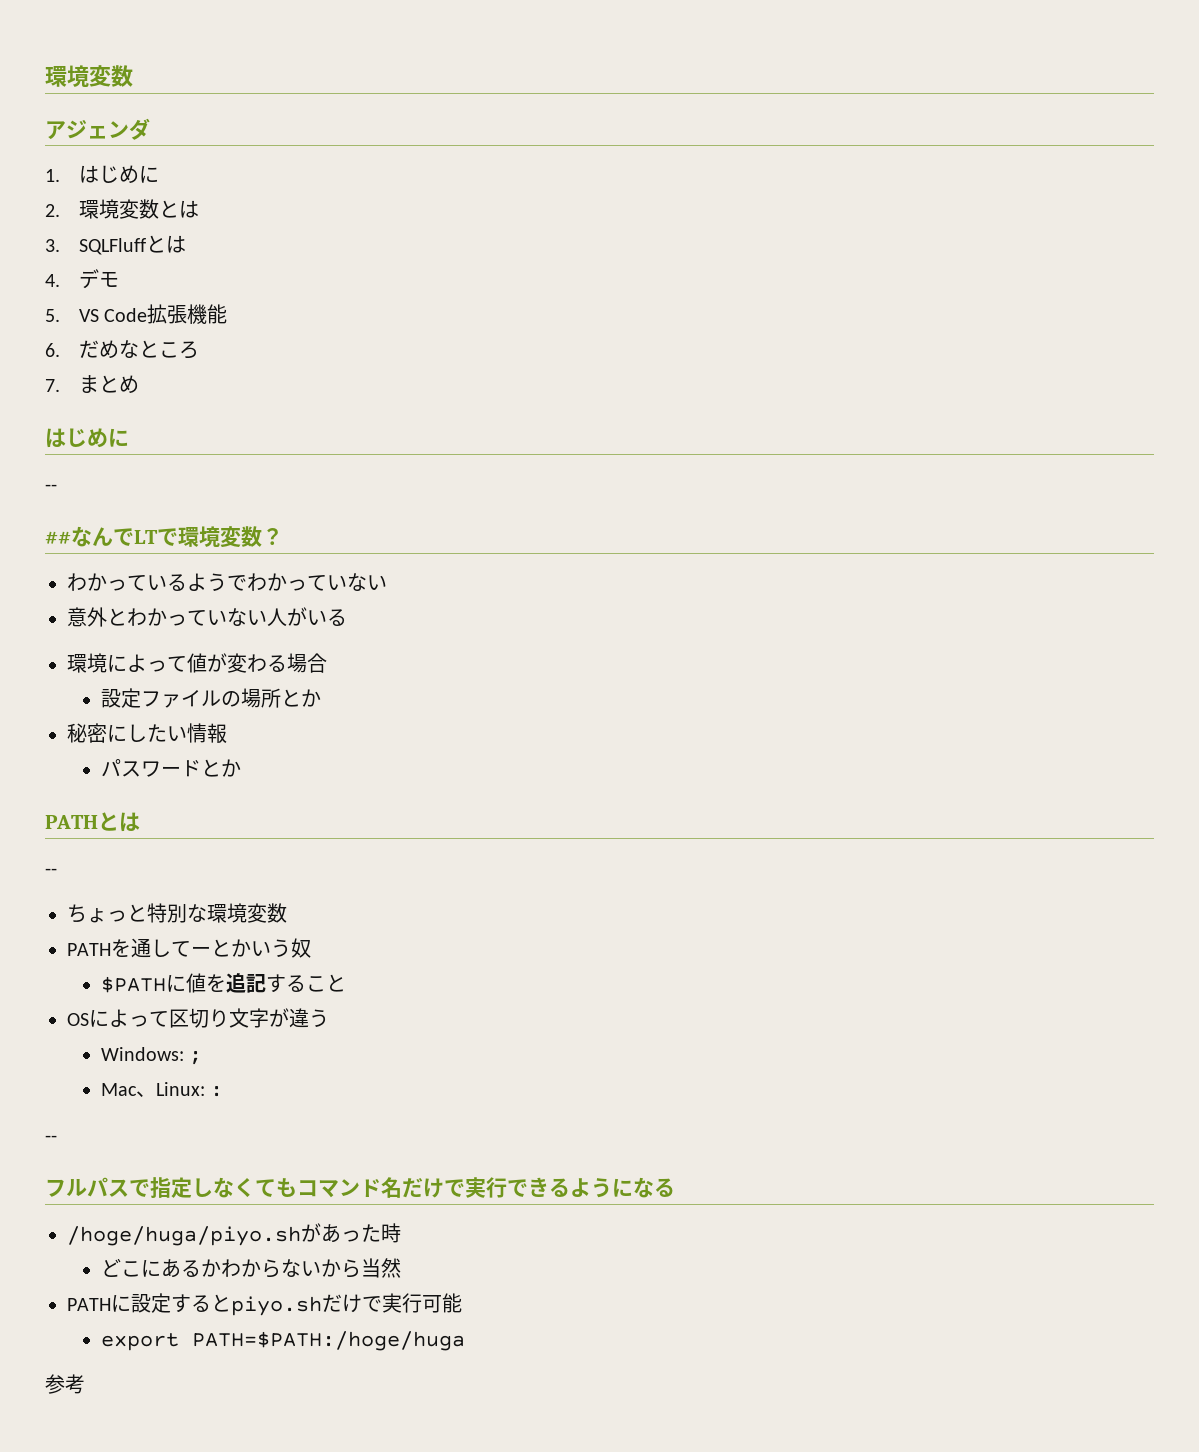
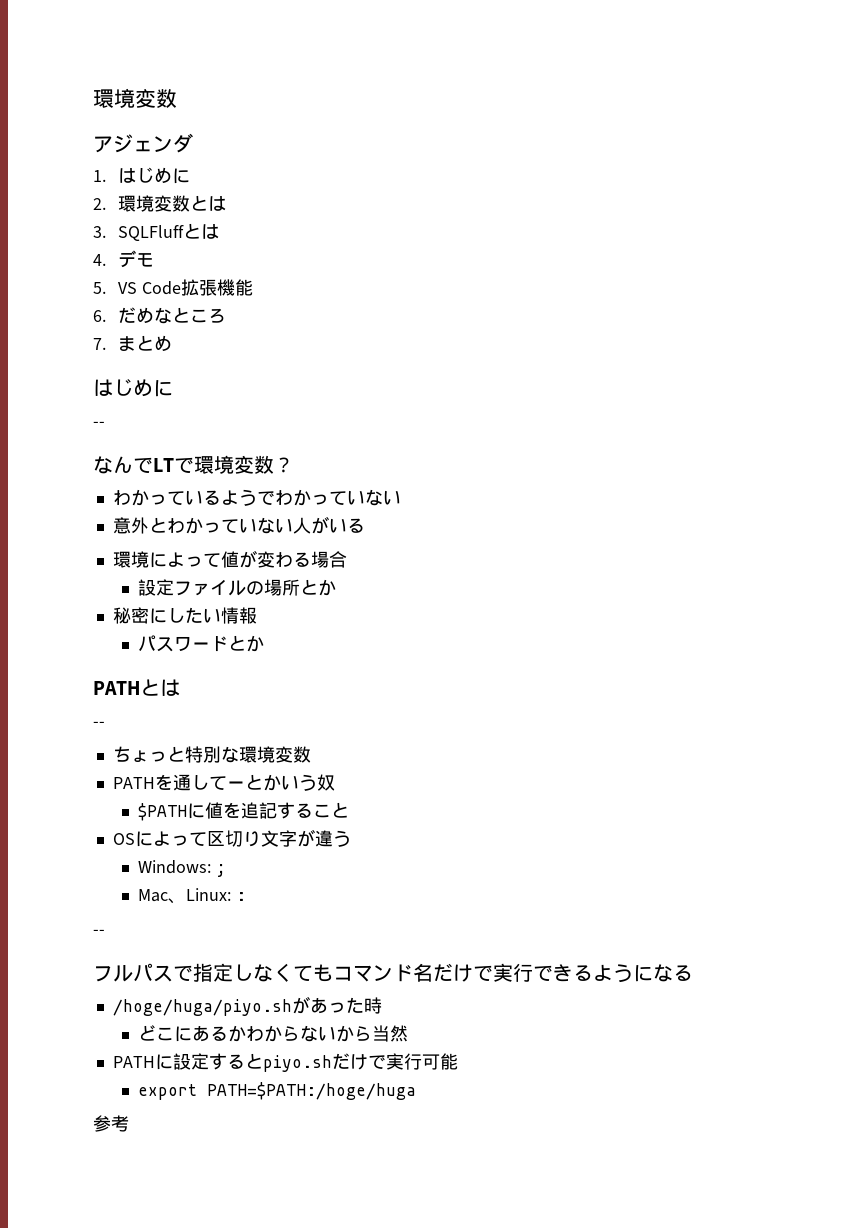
- ##なんでLTで環境変数？
+ なんでLTで環境変数？

